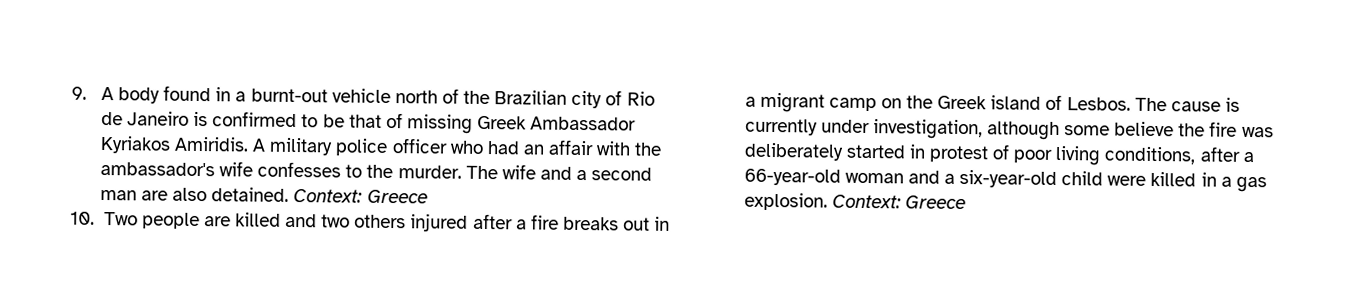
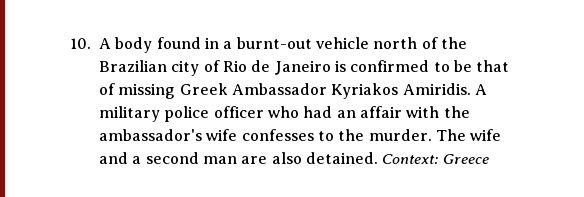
- 9. A body found in a burnt-out vehicle north of the Brazilian city of Rio de Janeiro is confirmed to be that of missing Greek Ambassador Kyriakos Amiridis.
+ 10. A body found in a burnt-out vehicle north of the Brazilian city of Rio de Janeiro is confirmed to be that of missing Greek Ambassador Kyriakos Amiridis.
- 10. Two people are killed and two others injured after a fire breaks out in a migrant camp on the Greek island of Lesbos. The cause is currently under investigation, although some believe the fire was deliberately started in protest of poor living conditions, after a 66-year-old woman and a six-year-old child were killed in a gas explosion. Context: Greece

